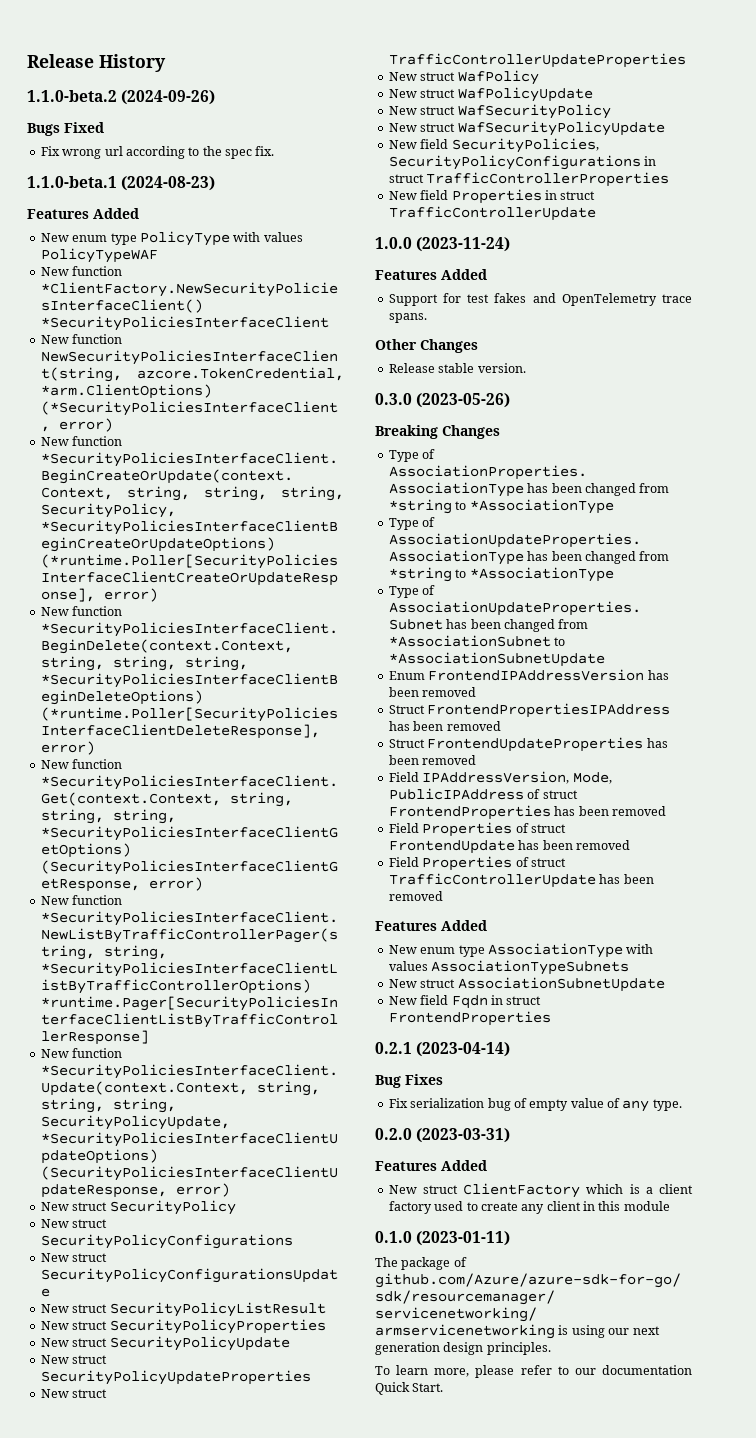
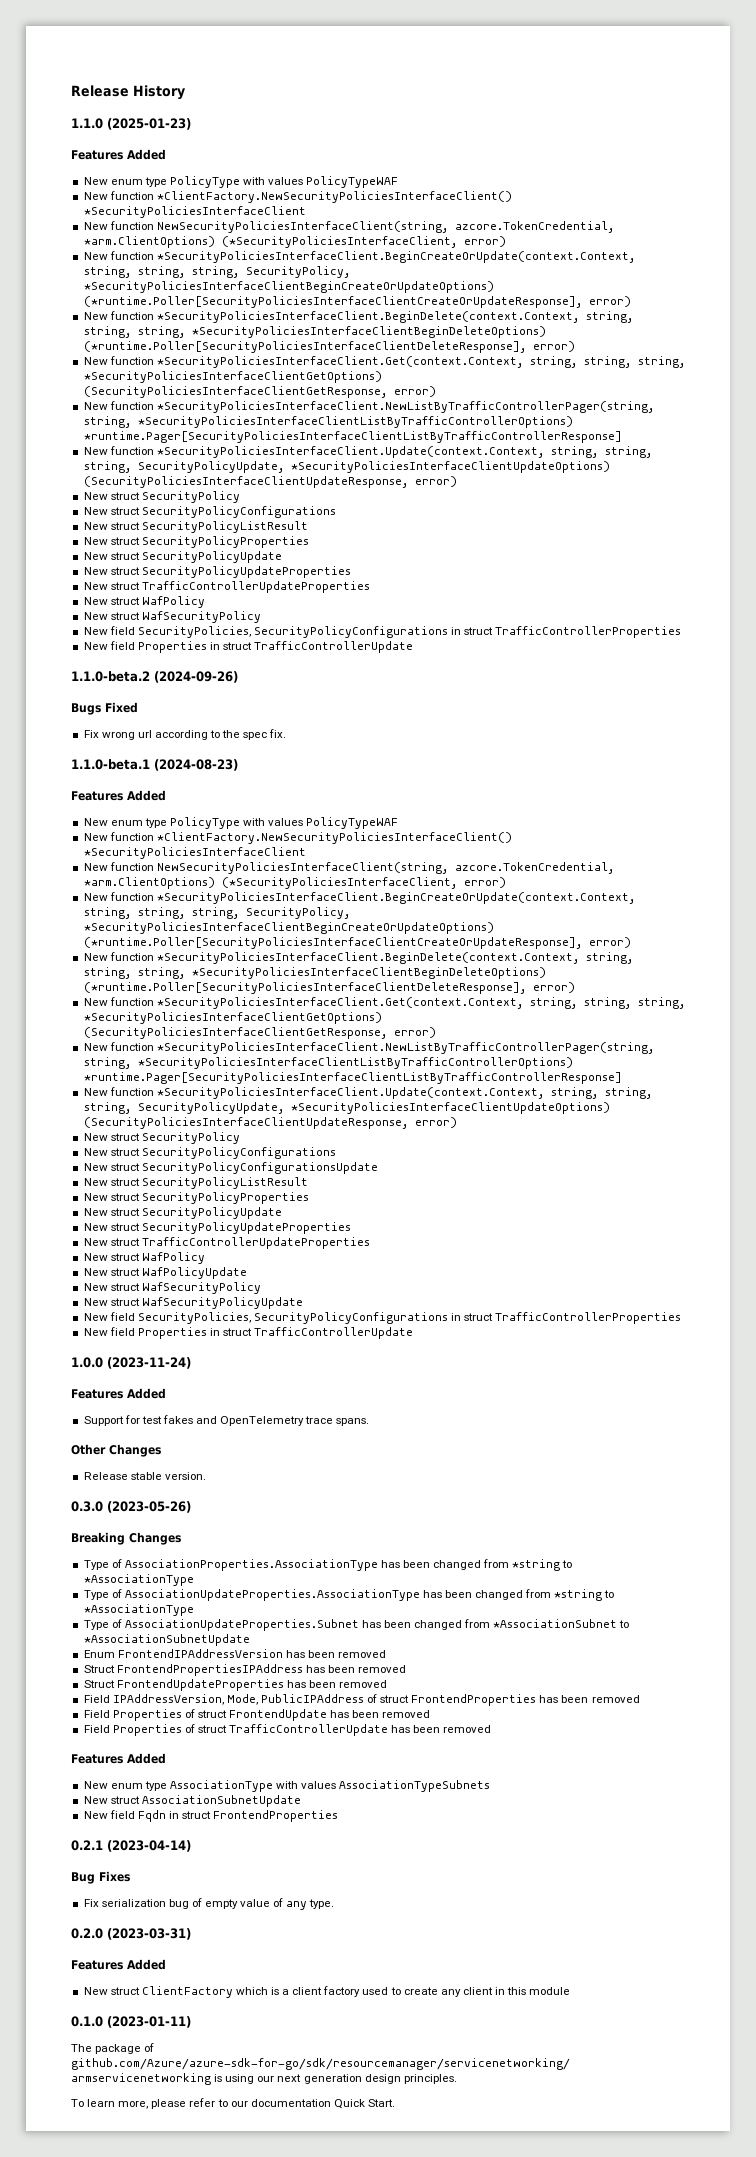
+ 1.1.0 (2025-01-23)
+ Features Added
+ New enum type PolicyType with values PolicyTypeWAF
+ New function *ClientFactory.NewSecurityPoliciesInterfaceClient() *SecurityPoliciesInterfaceClient
+ New function NewSecurityPoliciesInterfaceClient(string, azcore.TokenCredential, *arm.ClientOptions) (*SecurityPoliciesInterfaceClient, error)
+ New function *SecurityPoliciesInterfaceClient.BeginCreateOrUpdate(context.Context, string, string, string, SecurityPolicy, *SecurityPoliciesInterfaceClientBeginCreateOrUpdateOptions) (*runtime.Poller[SecurityPoliciesInterfaceClientCreateOrUpdateResponse], error)
+ New function *SecurityPoliciesInterfaceClient.BeginDelete(context.Context, string, string, string, *SecurityPoliciesInterfaceClientBeginDeleteOptions) (*runtime.Poller[SecurityPoliciesInterfaceClientDeleteResponse], error)
+ New function *SecurityPoliciesInterfaceClient.Get(context.Context, string, string, string, *SecurityPoliciesInterfaceClientGetOptions) (SecurityPoliciesInterfaceClientGetResponse, error)
+ New function *SecurityPoliciesInterfaceClient.NewListByTrafficControllerPager(string, string, *SecurityPoliciesInterfaceClientListByTrafficControllerOptions) *runtime.Pager[SecurityPoliciesInterfaceClientListByTrafficControllerResponse]
+ New function *SecurityPoliciesInterfaceClient.Update(context.Context, string, string, string, SecurityPolicyUpdate, *SecurityPoliciesInterfaceClientUpdateOptions) (SecurityPoliciesInterfaceClientUpdateResponse, error)
+ New struct SecurityPolicy
+ New struct SecurityPolicyConfigurations
+ New struct SecurityPolicyListResult
+ New struct SecurityPolicyProperties
+ New struct SecurityPolicyUpdate
+ New struct SecurityPolicyUpdateProperties
+ New struct TrafficControllerUpdateProperties
+ New struct WafPolicy
+ New struct WafSecurityPolicy
+ New field SecurityPolicies, SecurityPolicyConfigurations in struct TrafficControllerProperties
+ New field Properties in struct TrafficControllerUpdate

